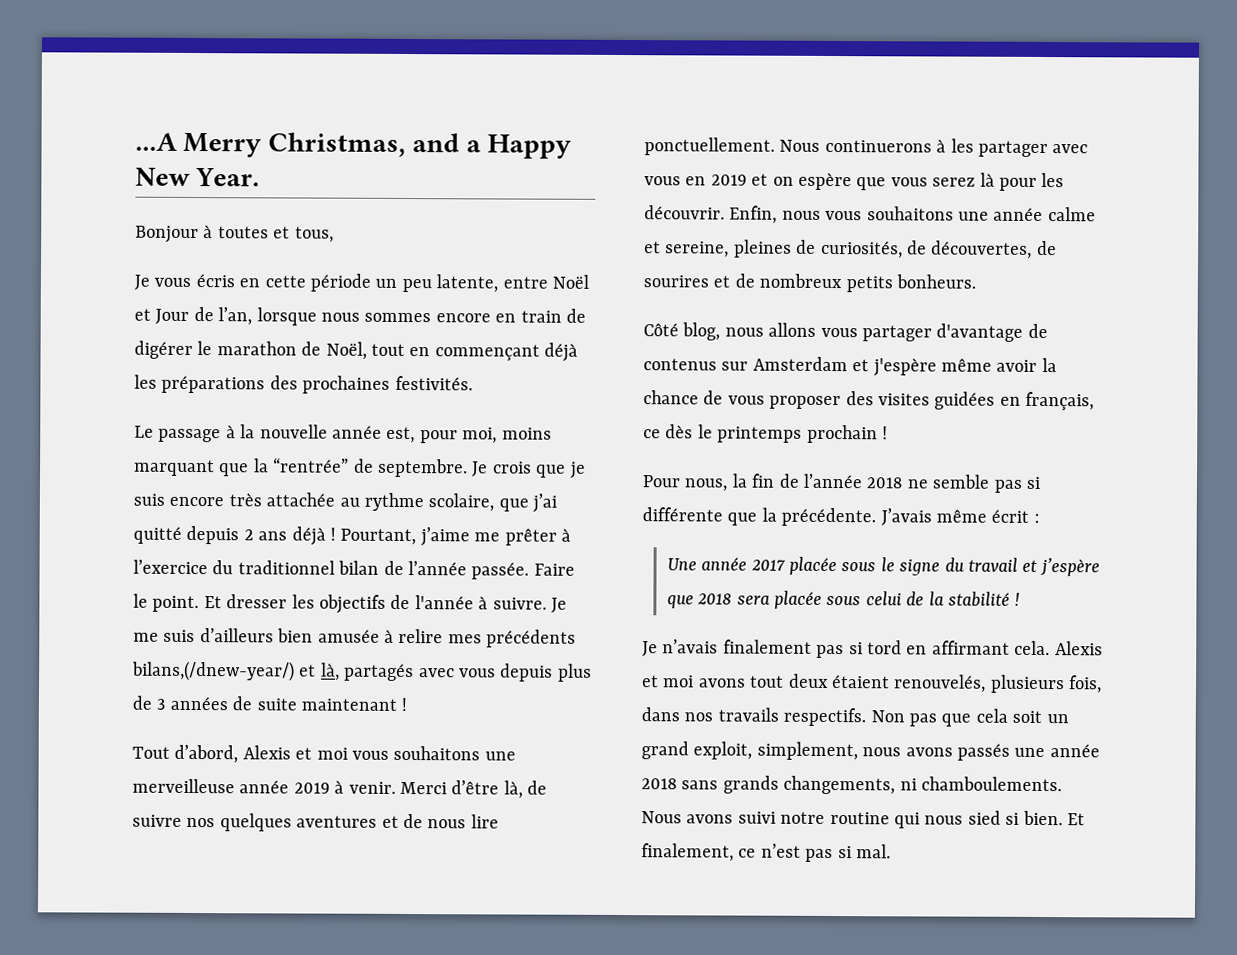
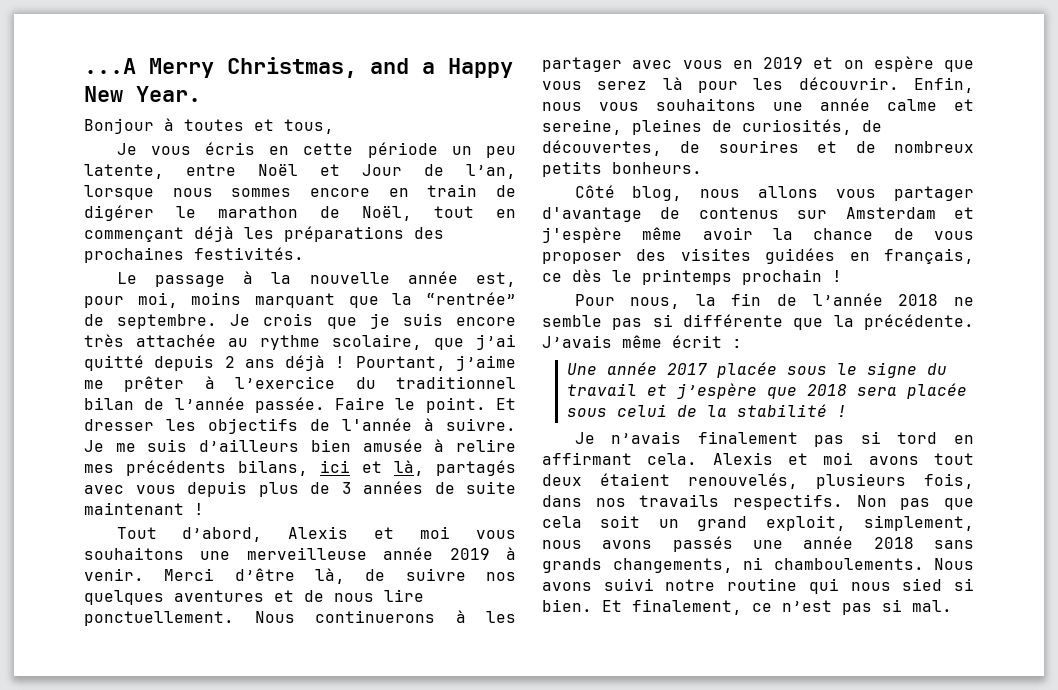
- Je me suis d’ailleurs bien amusée à relire mes précédents bilans,(/dnew-year/) et là, partagés avec vous depuis plus de 3 années de suite maintenant !
+ Je me suis d’ailleurs bien amusée à relire mes précédents bilans, ici et là, partagés avec vous depuis plus de 3 années de suite maintenant !

